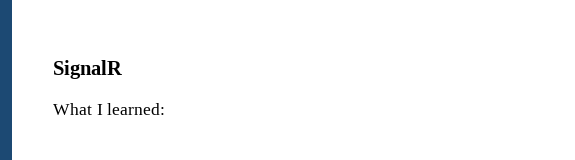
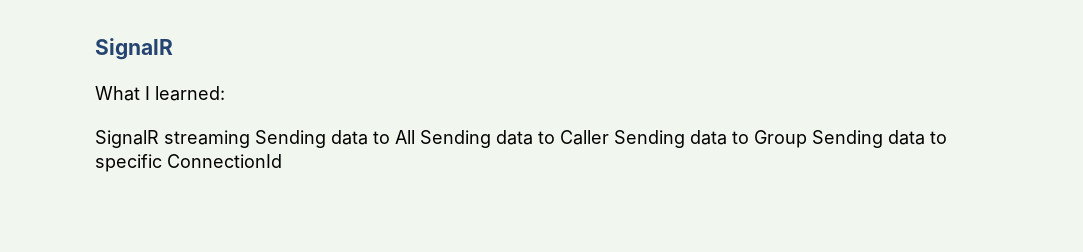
+ SignalR streaming Sending data to All Sending data to Caller Sending data to Group Sending data to specific ConnectionId

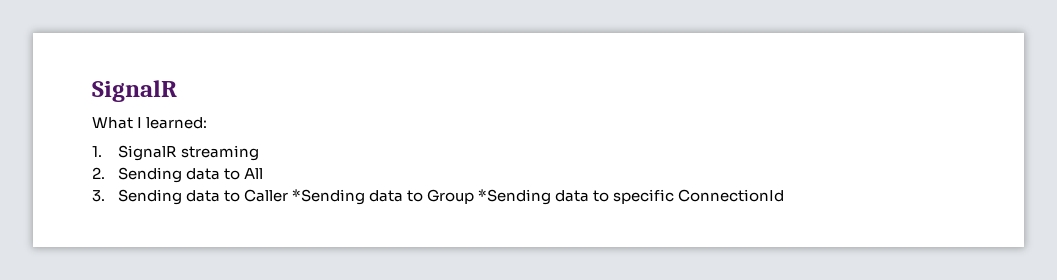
- SignalR streaming Sending data to All Sending data to Caller Sending data to Group Sending data to specific ConnectionId
+ 1. SignalR streaming
+ 2. Sending data to All
+ 3. Sending data to Caller *Sending data to Group *Sending data to specific ConnectionId

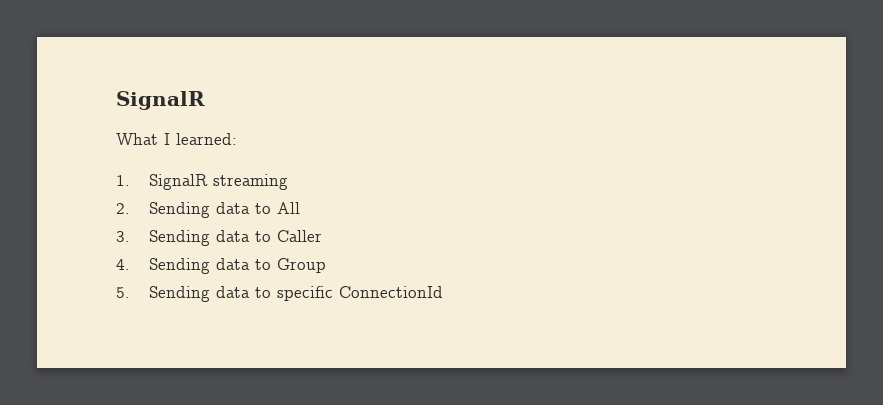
- 3. Sending data to Caller *Sending data to Group *Sending data to specific ConnectionId
+ 3. Sending data to Caller
+ 4. Sending data to Group
+ 5. Sending data to specific ConnectionId

